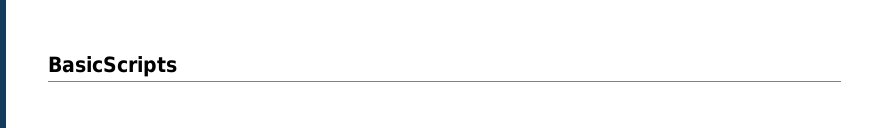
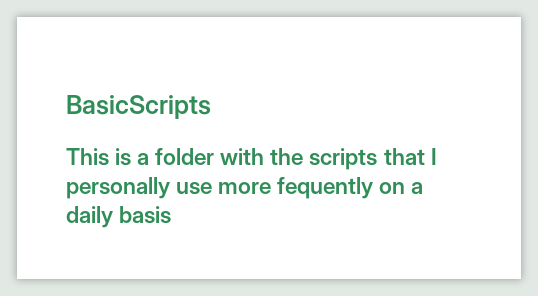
+ This is a folder with the scripts that I personally use more fequently on a daily basis

